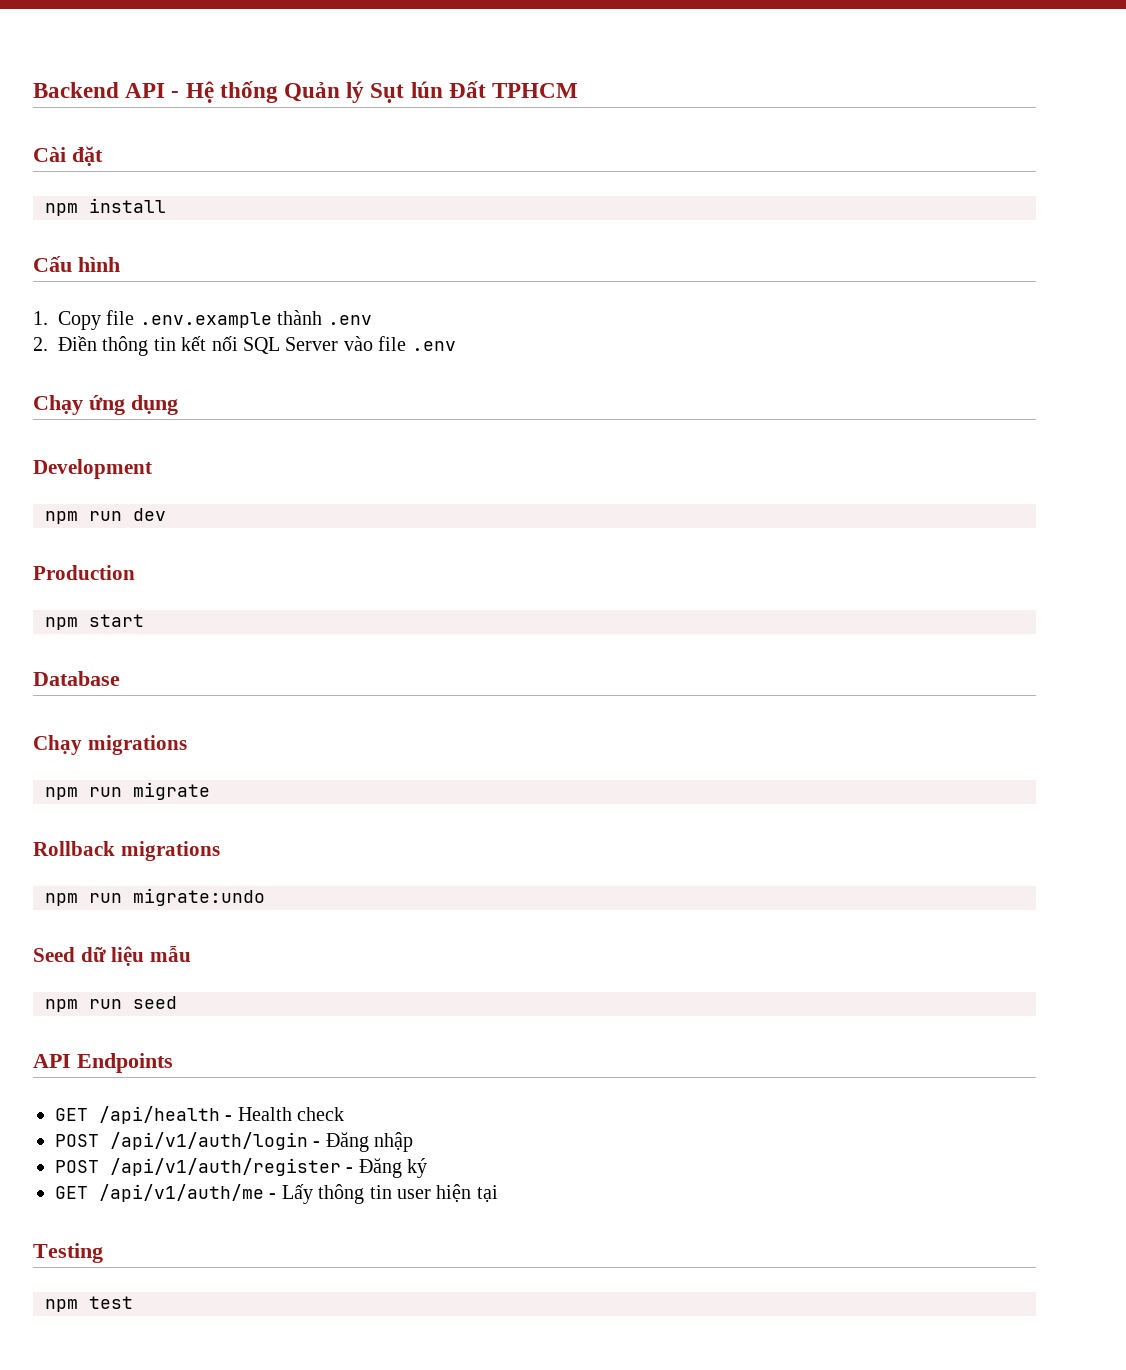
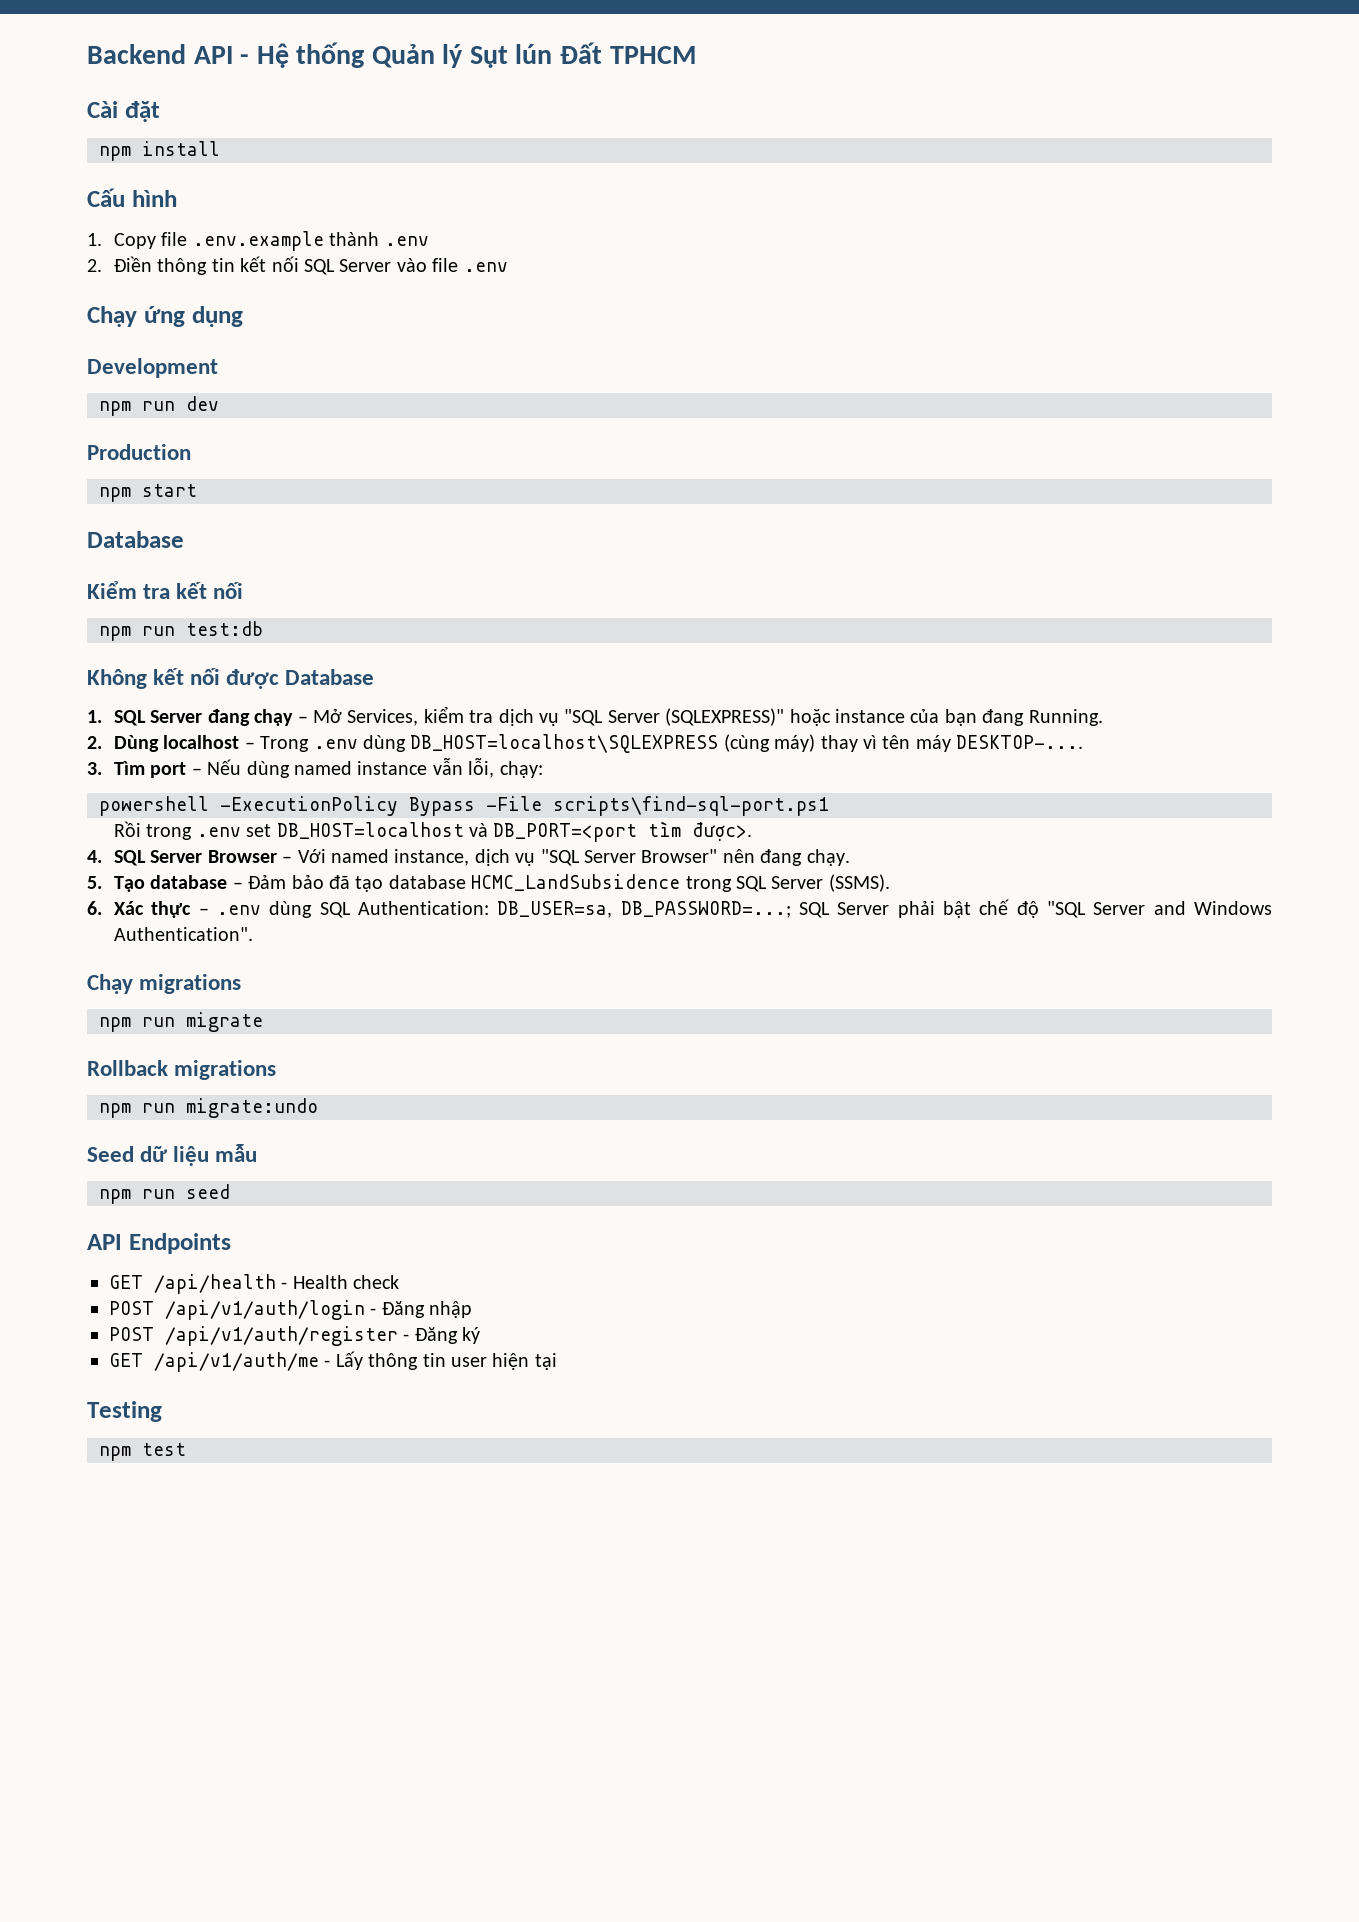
+ Kiểm tra kết nối
+ npm run test:db
+ Không kết nối được Database
+ 1. SQL Server đang chạy – Mở Services, kiểm tra dịch vụ "SQL Server (SQLEXPRESS)" hoặc instance của bạn đang Running.
+ 2. Dùng localhost – Trong .env dùng DB_HOST=localhost\SQLEXPRESS (cùng máy) thay vì tên máy DESKTOP-....
+ 3. Tìm port – Nếu dùng named instance vẫn lỗi, chạy:
+ powershell -ExecutionPolicy Bypass -File scripts\find-sql-port.ps1
+ Rồi trong .env set DB_HOST=localhost và DB_PORT=<port tìm được>.
+ 4. SQL Server Browser – Với named instance, dịch vụ "SQL Server Browser" nên đang chạy.
+ 5. Tạo database – Đảm bảo đã tạo database HCMC_LandSubsidence trong SQL Server (SSMS).
+ 6. Xác thực – .env dùng SQL Authentication: DB_USER=sa, DB_PASSWORD=...; SQL Server phải bật chế độ "SQL Server and Windows Authentication".

